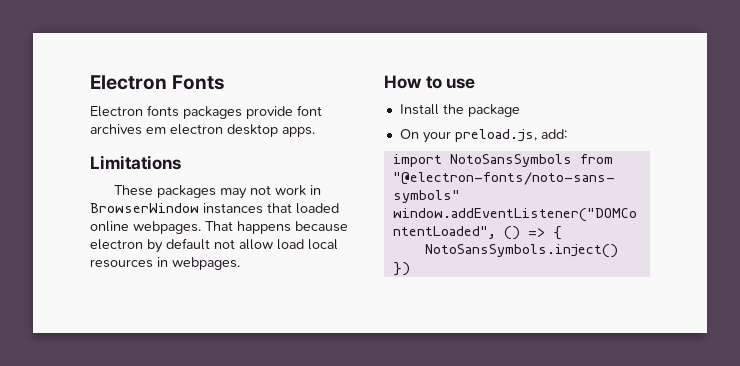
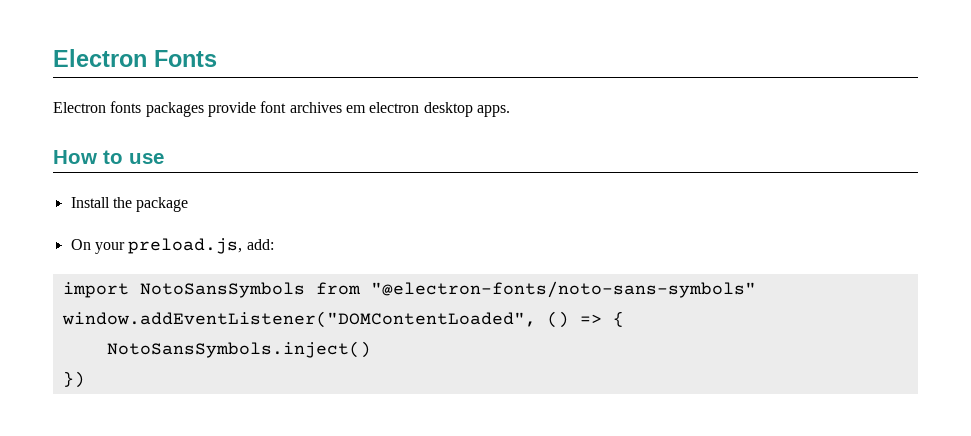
- Limitations
- These packages may not work in BrowserWindow instances that loaded online webpages. That happens because electron by default not allow load local resources in webpages.

